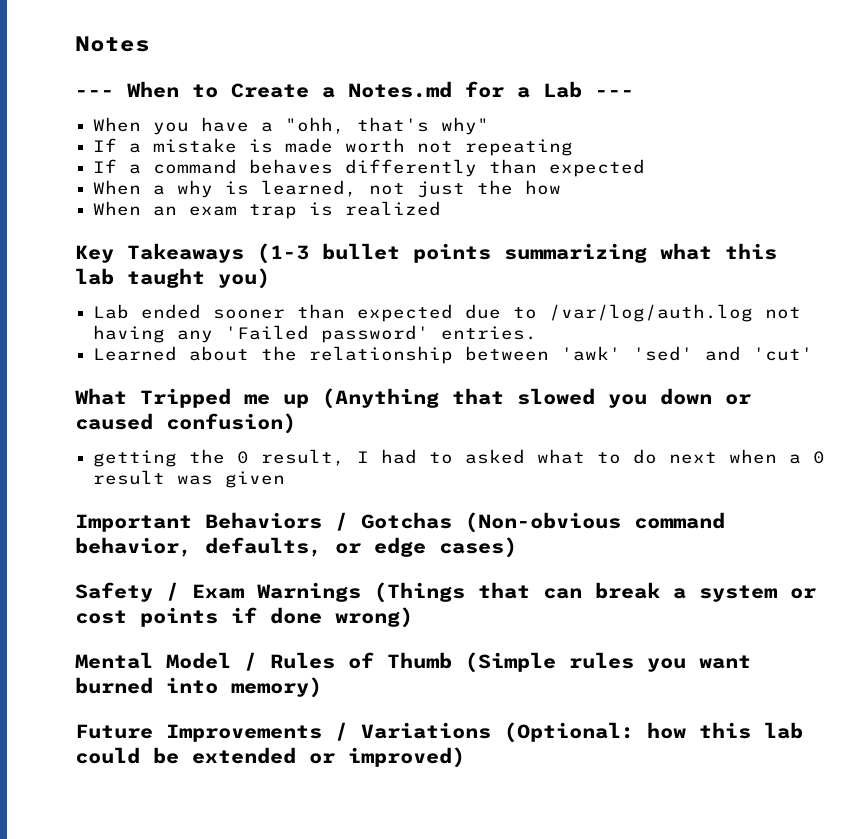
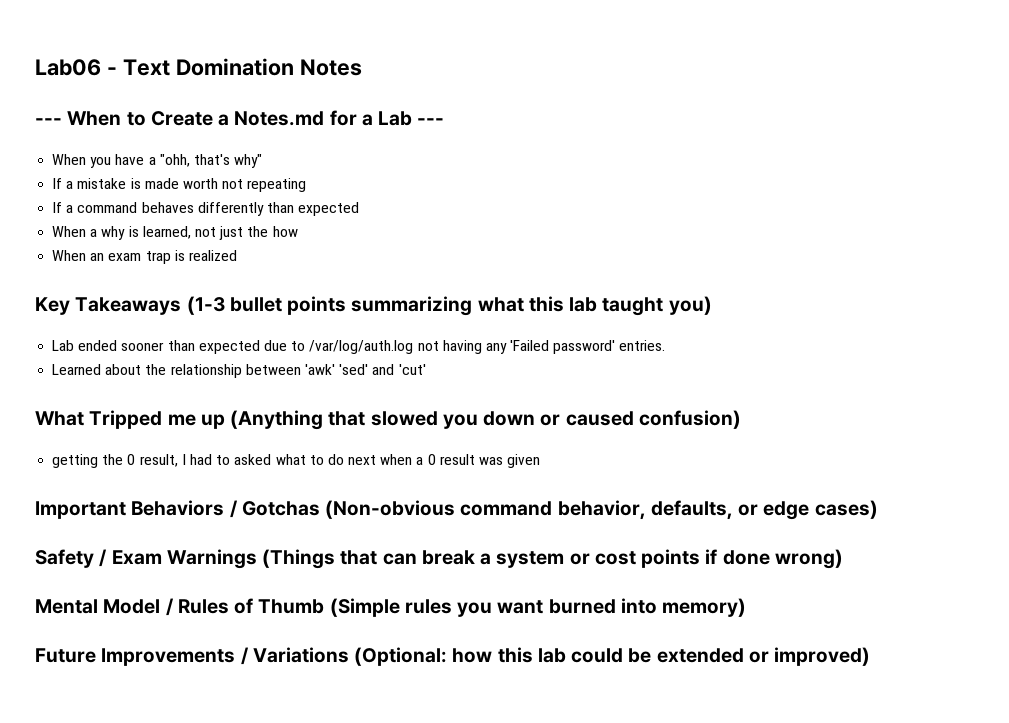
- Notes
+ Lab06 - Text Domination Notes

